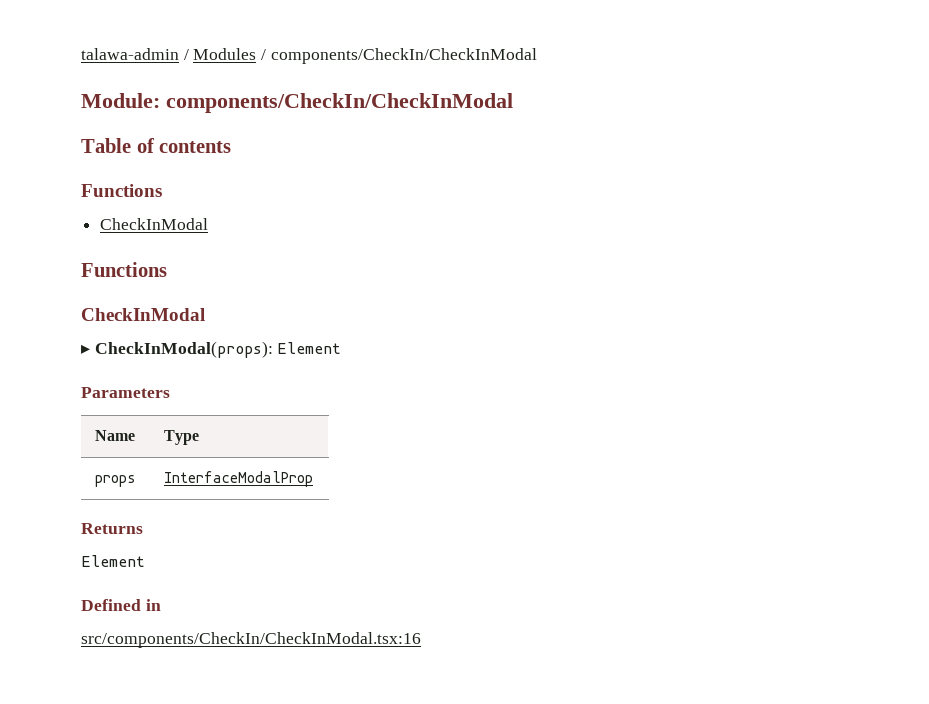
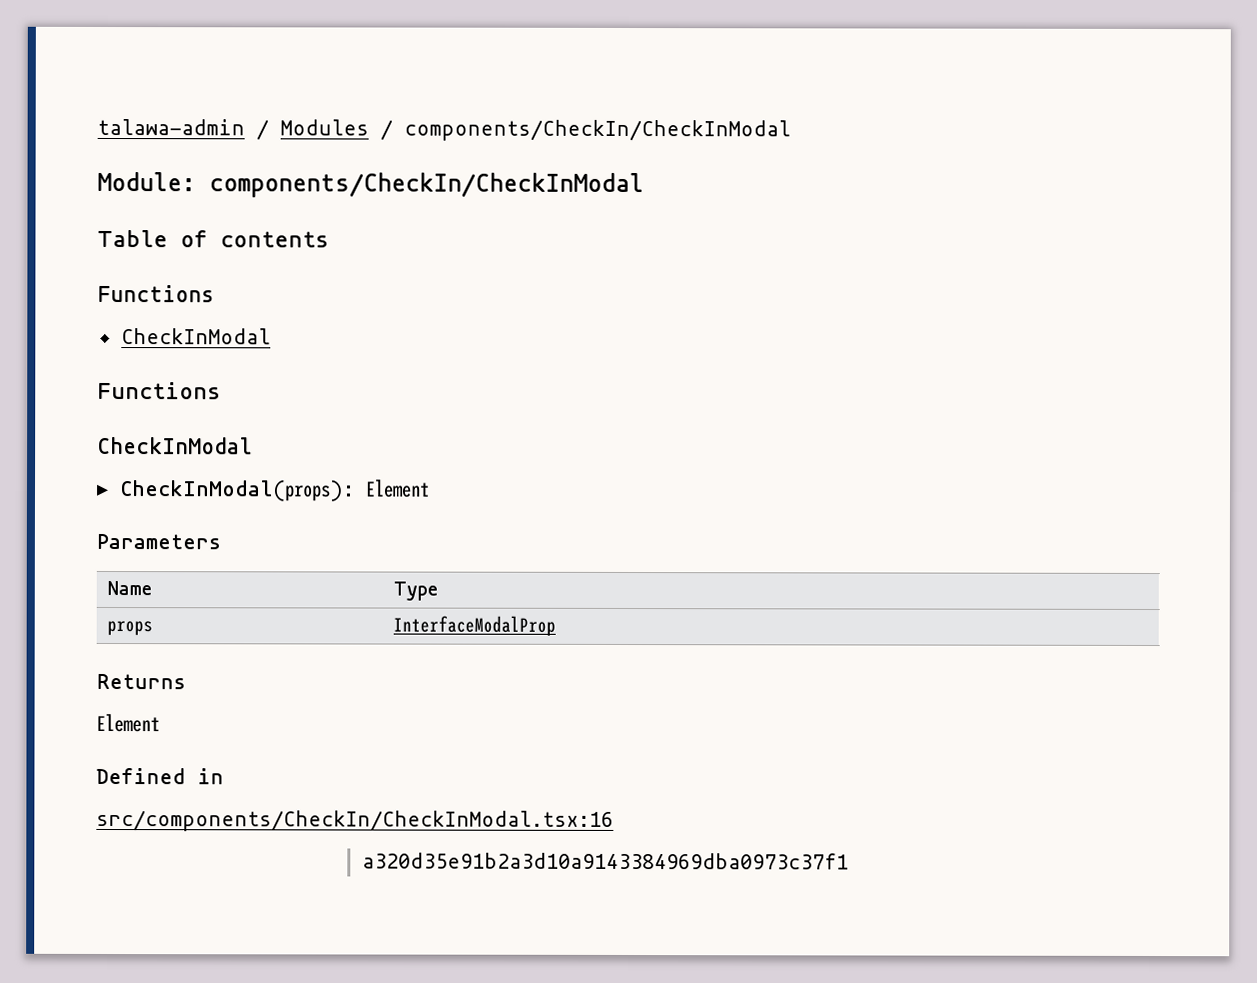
+ a320d35e91b2a3d10a9143384969dba0973c37f1

